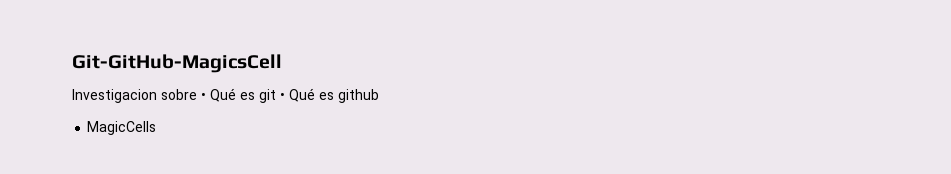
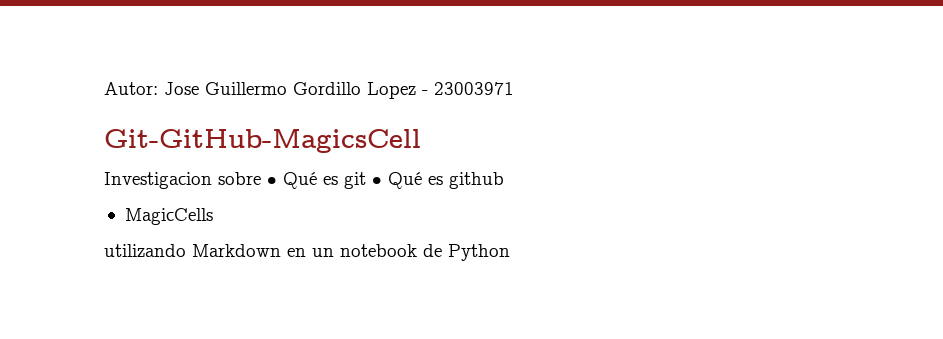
+ Autor: Jose Guillermo Gordillo Lopez - 23003971
+ utilizando Markdown en un notebook de Python

